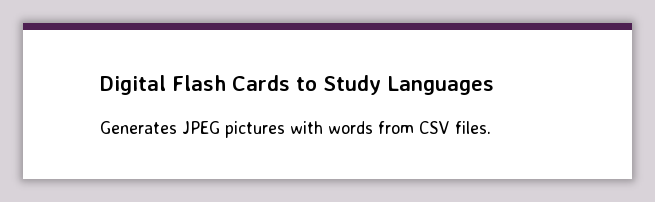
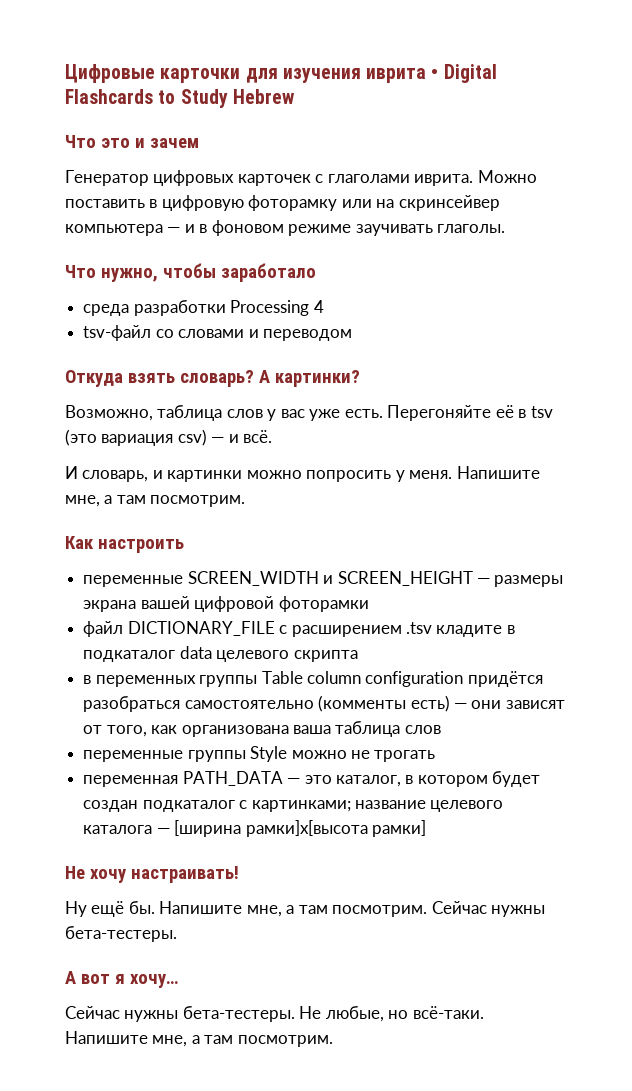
- Digital Flash Cards to Study Languages
- Generates JPEG pictures with words from CSV files.
+ Цифровые карточки для изучения иврита • Digital Flashcards to Study Hebrew
+ Что это и зачем
+ Генератор цифровых карточек с глаголами иврита. Можно поставить в цифровую фоторамку или на скринсейвер компьютера — и в фоновом режиме заучивать глаголы.
+ Что нужно, чтобы заработало
+ среда разработки Processing 4
+ tsv-файл со словами и переводом
+ Откуда взять словарь? А картинки?
+ Возможно, таблица слов у вас уже есть. Перегоняйте её в tsv (это вариация csv) — и всё.
+ И словарь, и картинки можно попросить у меня. Напишите мне, а там посмотрим.
+ Как настроить
+ переменные SCREEN_WIDTH и SCREEN_HEIGHT — размеры экрана вашей цифровой фоторамки
+ файл DICTIONARY_FILE с расширением .tsv кладите в подкаталог data целевого скрипта
+ в переменных группы Table column configuration придётся разобраться самостоятельно (комменты есть) — они зависят от того, как организована ваша таблица слов
+ переменные группы Style можно не трогать
+ переменная PATH_DATA — это каталог, в котором будет создан подкаталог с картинками; название целевого каталога — [ширина рамки]x[высота рамки]
+ Не хочу настраивать!
+ Ну ещё бы. Напишите мне, а там посмотрим. Сейчас нужны бета-тестеры.
+ А вот я хочу…
+ Сейчас нужны бета-тестеры. Не любые, но всё-таки. Напишите мне, а там посмотрим.

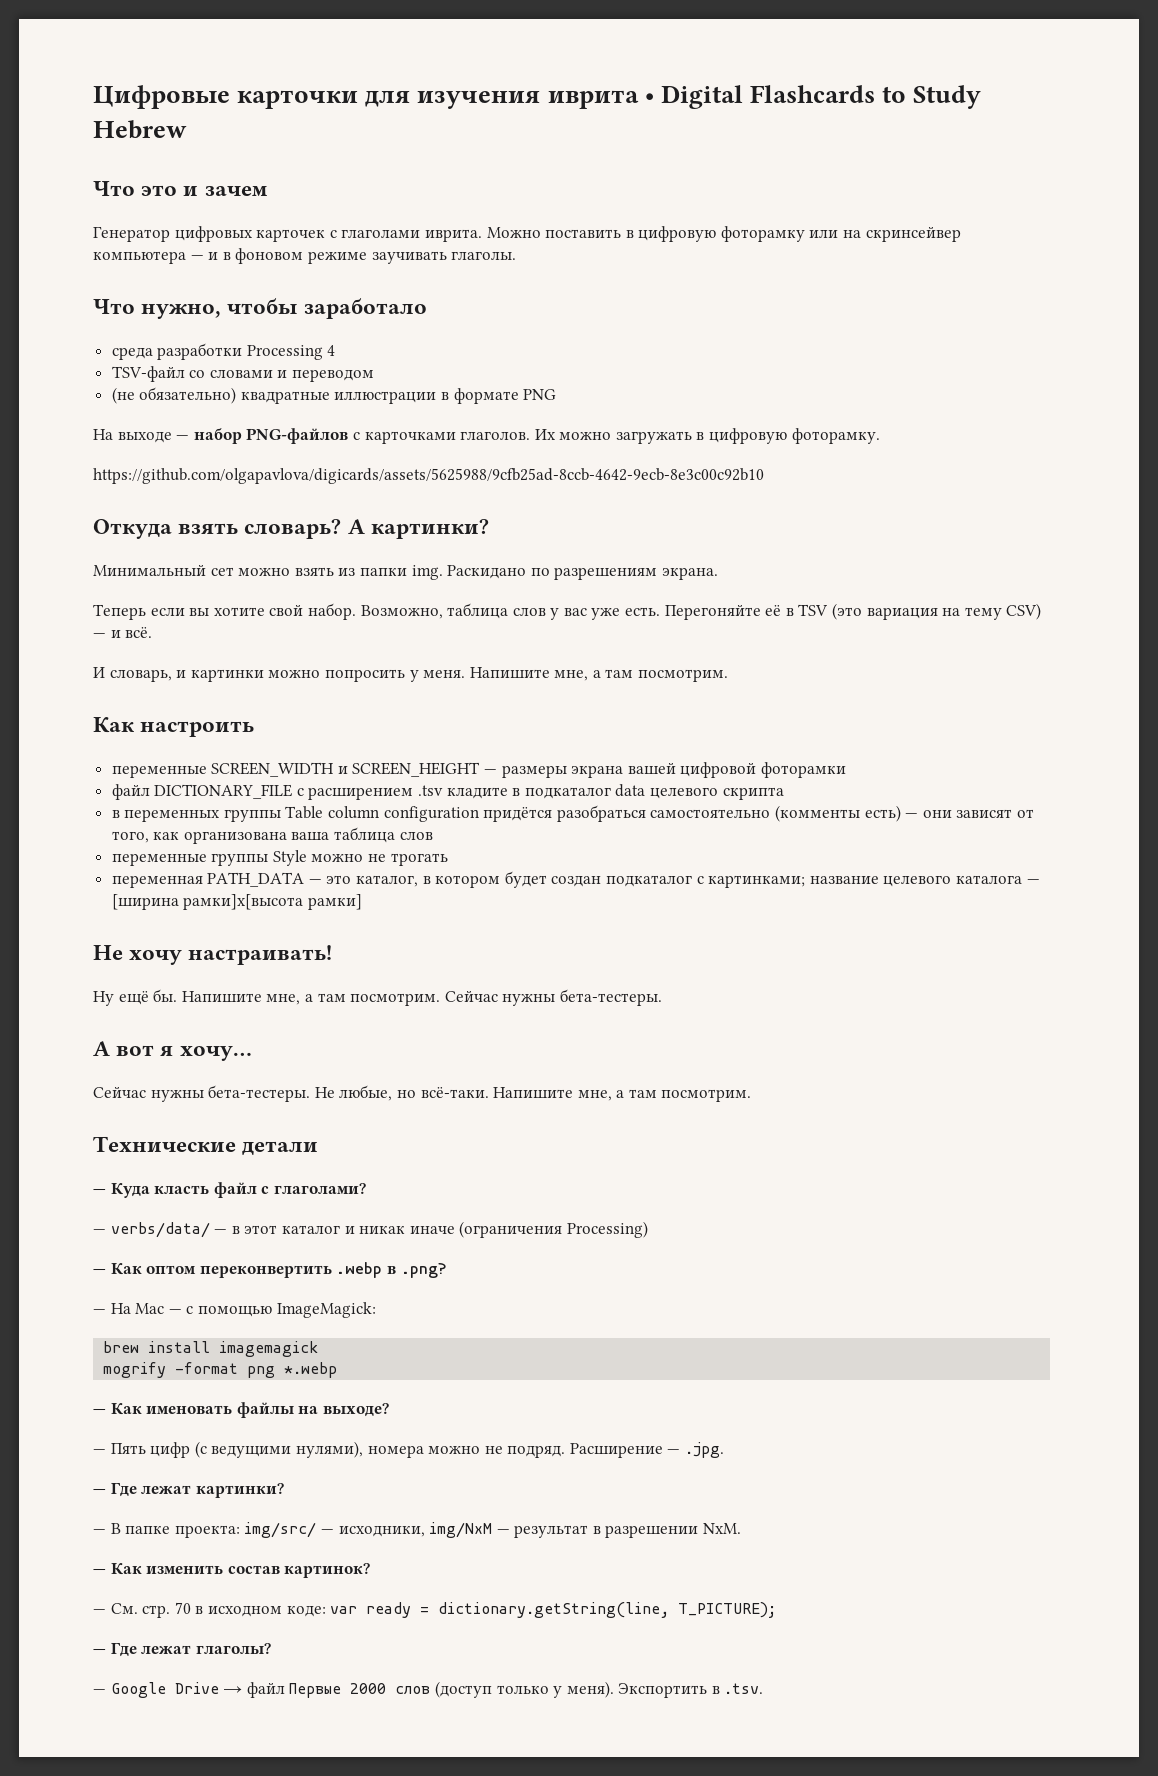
- tsv-файл со словами и переводом
+ TSV-файл со словами и переводом
+ (не обязательно) квадратные иллюстрации в формате PNG
+ На выходе — набор PNG-файлов с карточками глаголов. Их можно загружать в цифровую фоторамку.
+ https://github.com/olgapavlova/digicards/assets/5625988/9cfb25ad-8ccb-4642-9ecb-8e3c00c92b10
+ Минимальный сет можно взять из папки img. Раскидано по разрешениям экрана.
+ Теперь если вы хотите свой набор.
- Перегоняйте её в tsv (это вариация csv) — и всё.
+ Перегоняйте её в TSV (это вариация на тему CSV) — и всё.
+ Технические детали
+ — Куда класть файл с глаголами?
+ — verbs/data/ — в этот каталог и никак иначе (ограничения Processing)
+ — Как оптом переконвертить .webp в .png?
+ — На Mac — с помощью ImageMagick:
+ brew install imagemagick
+ mogrify -format png *.webp
+ — Как именовать файлы на выходе?
+ — Пять цифр (с ведущими нулями), номера можно не подряд. Расширение — .jpg.
+ — Где лежат картинки?
+ — В папке проекта: img/src/ — исходники, img/NxM — результат в разрешении NxM.
+ — Как изменить состав картинок?
+ — См. стр. 70 в исходном коде: var ready = dictionary.getString(line, T_PICTURE);
+ — Где лежат глаголы?
+ — Google Drive → файл Первые 2000 слов (доступ только у меня). Экспортить в .tsv.

